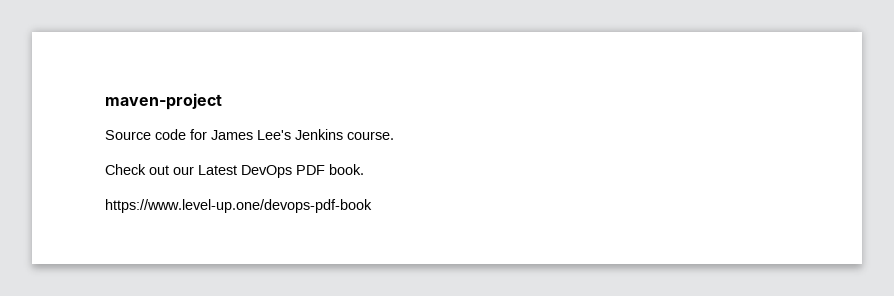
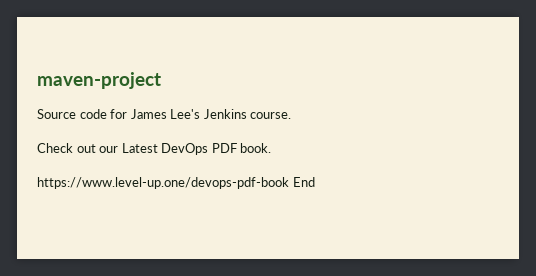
- https://www.level-up.one/devops-pdf-book
+ https://www.level-up.one/devops-pdf-book End

